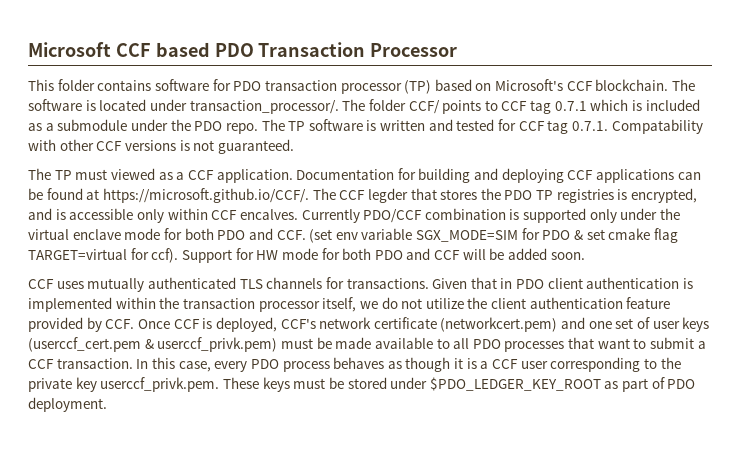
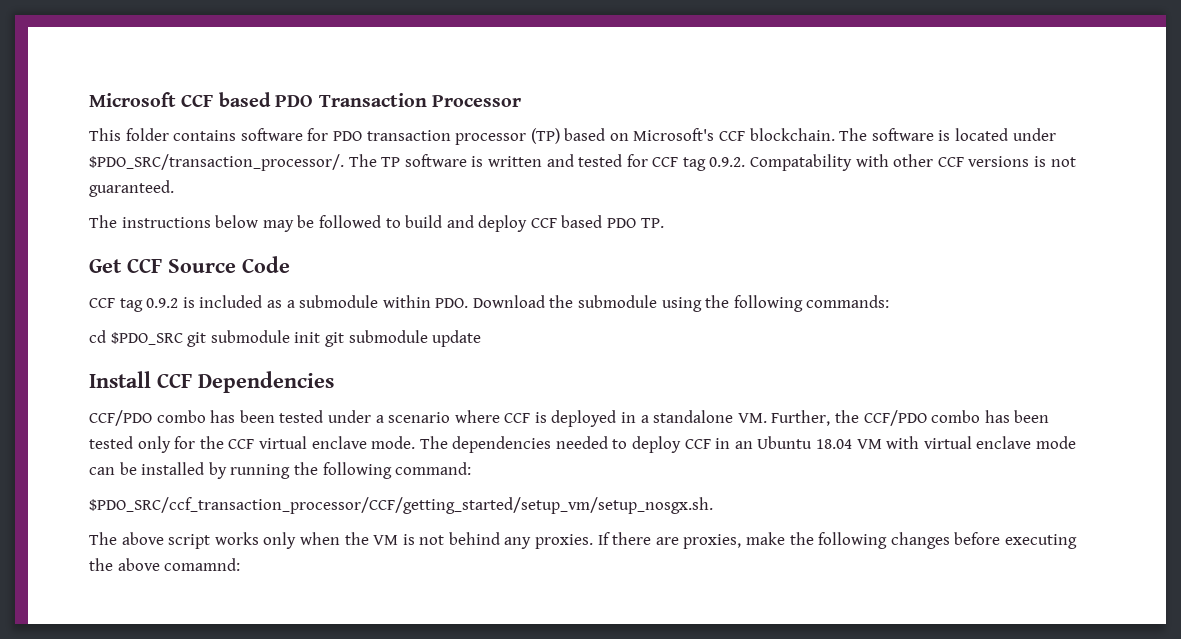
- The software is located under transaction_processor/. The folder CCF/ points to CCF tag 0.7.1 which is included as a submodule under the PDO repo.
+ The software is located under $PDO_SRC/transaction_processor/.
- The TP software is written and tested for CCF tag 0.7.1. Compatability with other CCF versions is not guaranteed.
+ The TP software is written and tested for CCF tag 0.9.2. Compatability with other CCF versions is not guaranteed.
- The TP must viewed as a CCF application. Documentation for building and deploying CCF applications can be found at https://microsoft.github.io/CCF/. The CCF legder that stores the PDO TP registries is encrypted, and is accessible only within CCF encalves. Currently PDO/CCF combination is supported only under the virtual enclave mode for both PDO and CCF. (set env variable SGX_MODE=SIM for PDO & set cmake flag TARGET=virtual for ccf). Support for HW mode for both PDO and CCF will be added soon.
- CCF uses mutually authenticated TLS channels for transactions. Given that in PDO client authentication is implemented within the transaction processor itself, we do not utilize the client authentication feature provided by CCF. Once CCF is deployed, CCF's network certificate (networkcert.pem) and one set of user keys (userccf_cert.pem & userccf_privk.pem) must be made available to all PDO processes that want to submit a CCF transaction. In this case, every PDO process behaves as though it is a CCF user corresponding to the private key userccf_privk.pem. These keys must be stored under $PDO_LEDGER_KEY_ROOT as part of PDO deployment.
+ The instructions below may be followed to build and deploy CCF based PDO TP.
+ Get CCF Source Code
+ CCF tag 0.9.2 is included as a submodule within PDO. Download the submodule using the following commands:
+ cd $PDO_SRC git submodule init git submodule update
+ Install CCF Dependencies
+ CCF/PDO combo has been tested under a scenario where CCF is deployed in a standalone VM. Further, the CCF/PDO combo has been tested only for the CCF virtual enclave mode. The dependencies needed to deploy CCF in an Ubuntu 18.04 VM with virtual enclave mode can be installed by running the following command:
+ $PDO_SRC/ccf_transaction_processor/CCF/getting_started/setup_vm/setup_nosgx.sh.
+ The above script works only when the VM is not behind any proxies. If there are proxies, make the following changes before executing the above comamnd:

